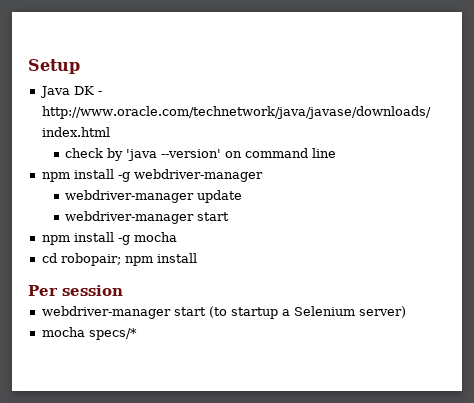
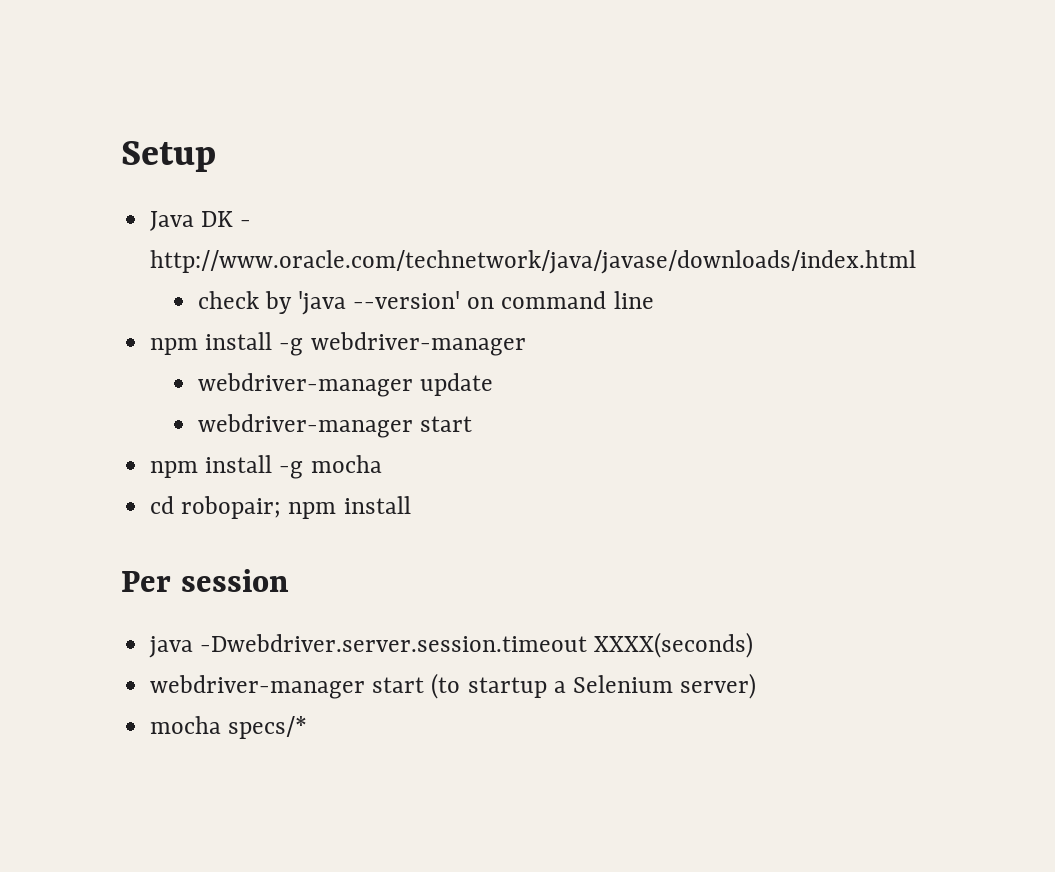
+ java -Dwebdriver.server.session.timeout XXXX(seconds)

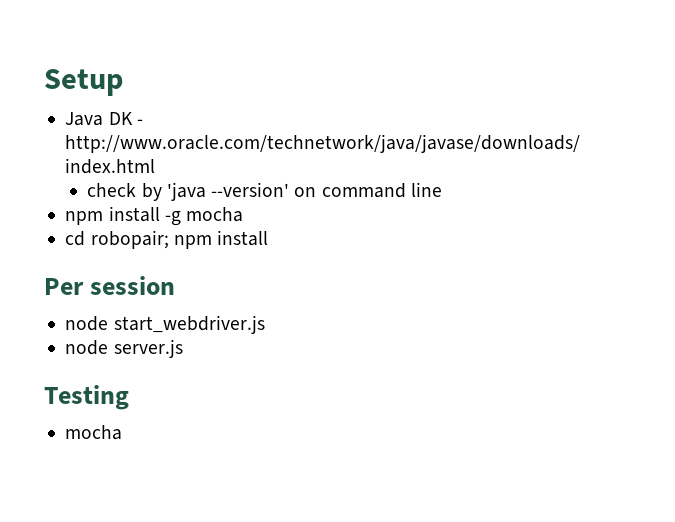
- npm install -g webdriver-manager
- webdriver-manager update
- webdriver-manager start
- java -Dwebdriver.server.session.timeout XXXX(seconds)
- webdriver-manager start (to startup a Selenium server)
- mocha specs/*
+ node start_webdriver.js
+ node server.js
+ Testing
+ mocha

